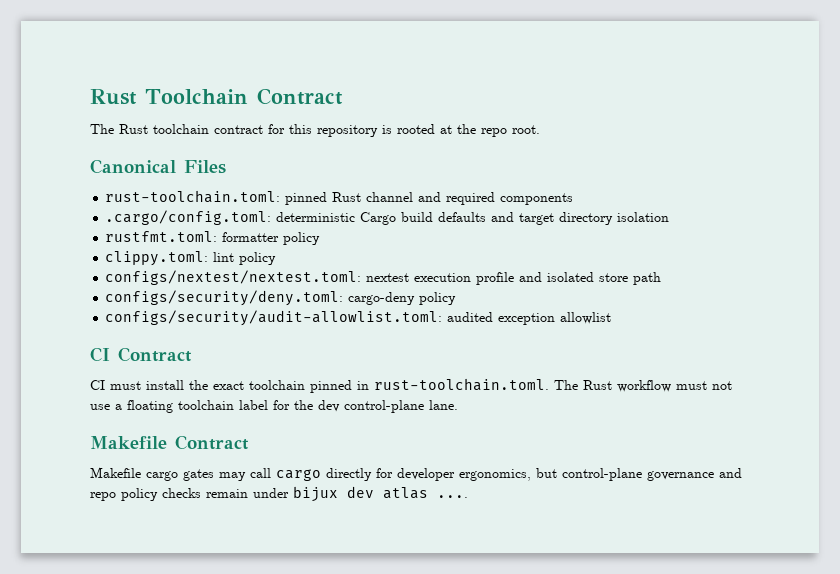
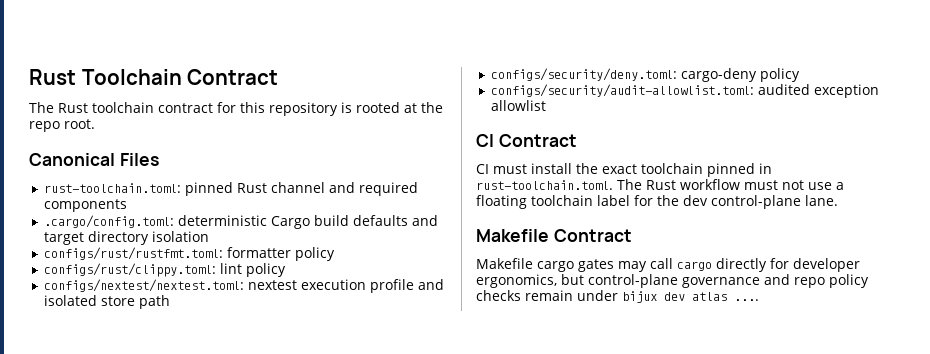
- rustfmt.toml: formatter policy
+ configs/rust/rustfmt.toml: formatter policy
- clippy.toml: lint policy
+ configs/rust/clippy.toml: lint policy

